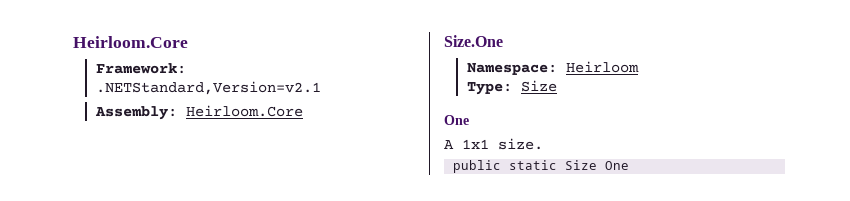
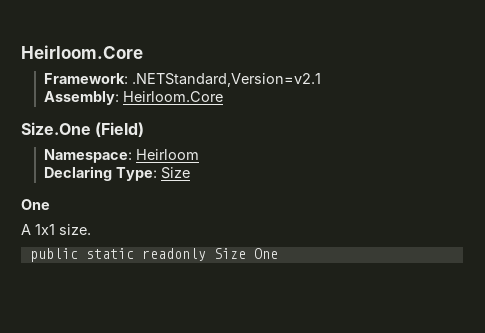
- Size.One
+ Size.One (Field)
- Type: Size
+ Declaring Type: Size
- public static Size One
+ public static readonly Size One

